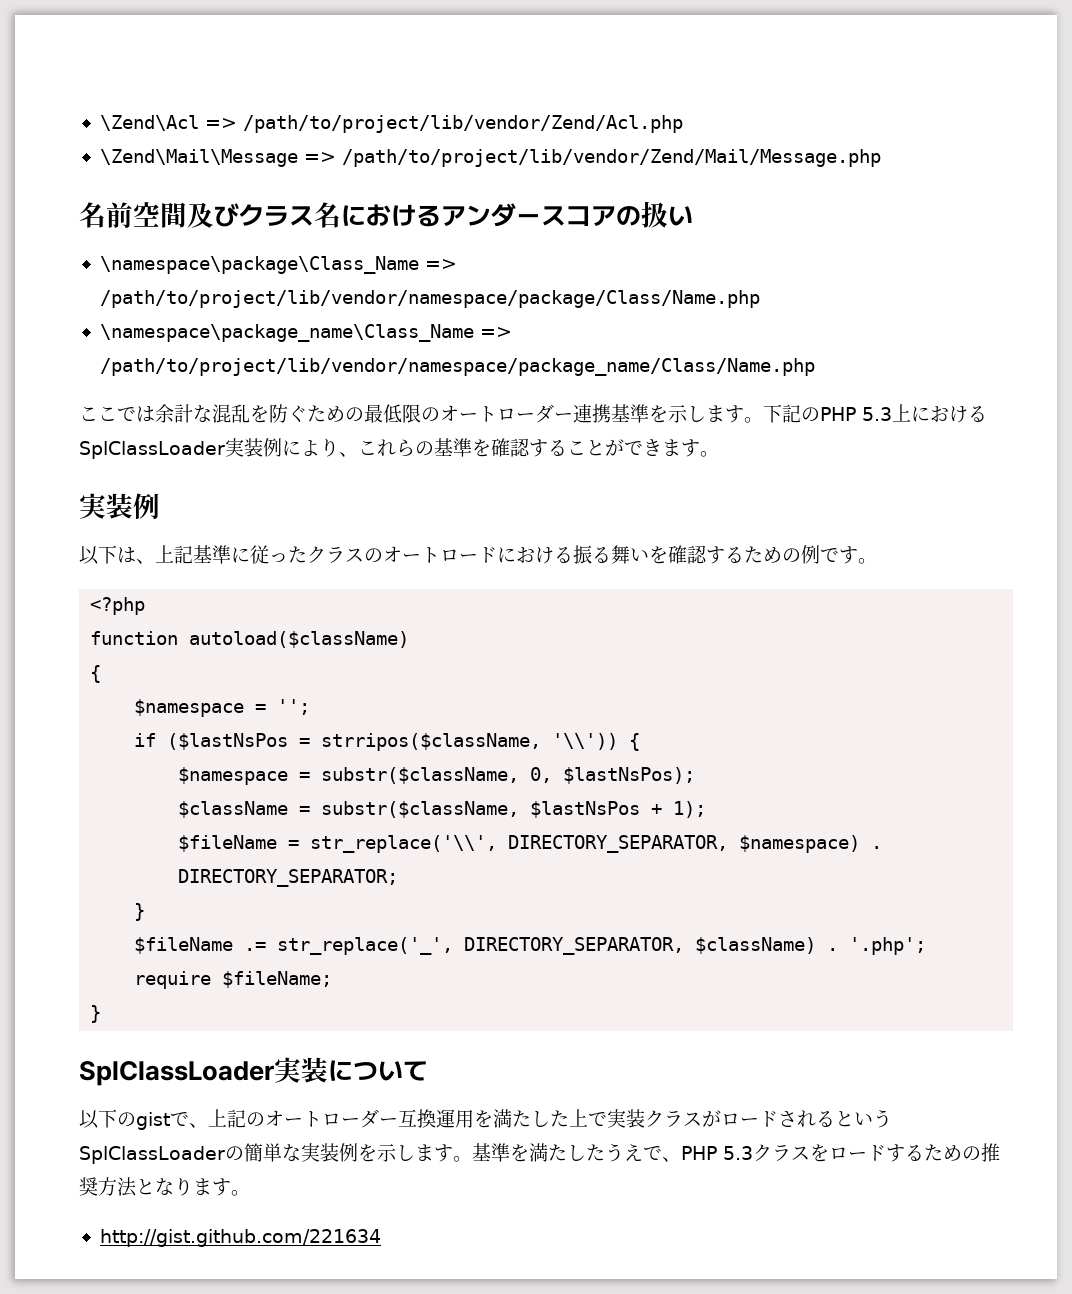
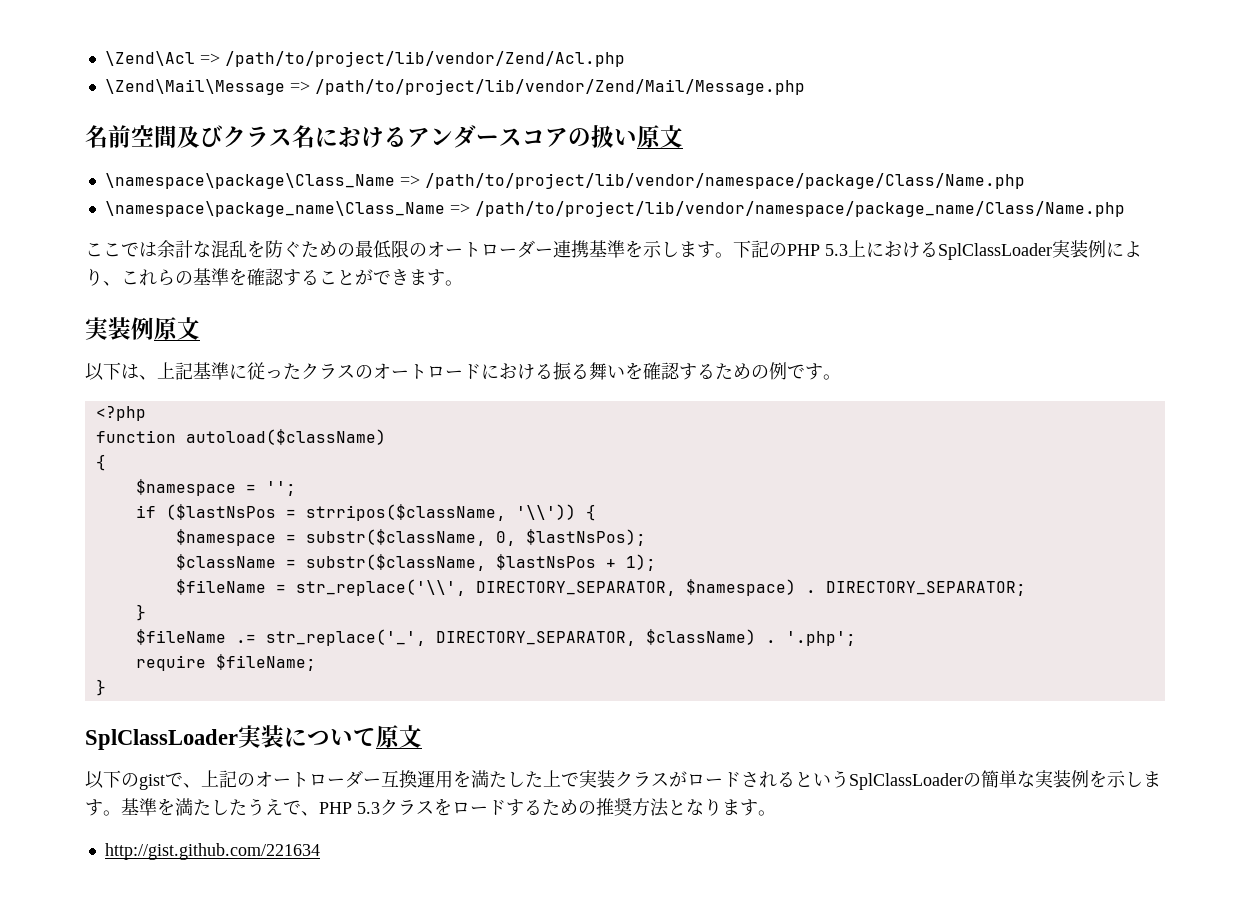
- 名前空間及びクラス名におけるアンダースコアの扱い
+ 名前空間及びクラス名におけるアンダースコアの扱い原文
  下記のPHP 5.3上におけるSplClassLoader実装例により、これらの基準を確認することができます。
- 実装例
+ 実装例原文
- SplClassLoader実装について
+ SplClassLoader実装について原文

